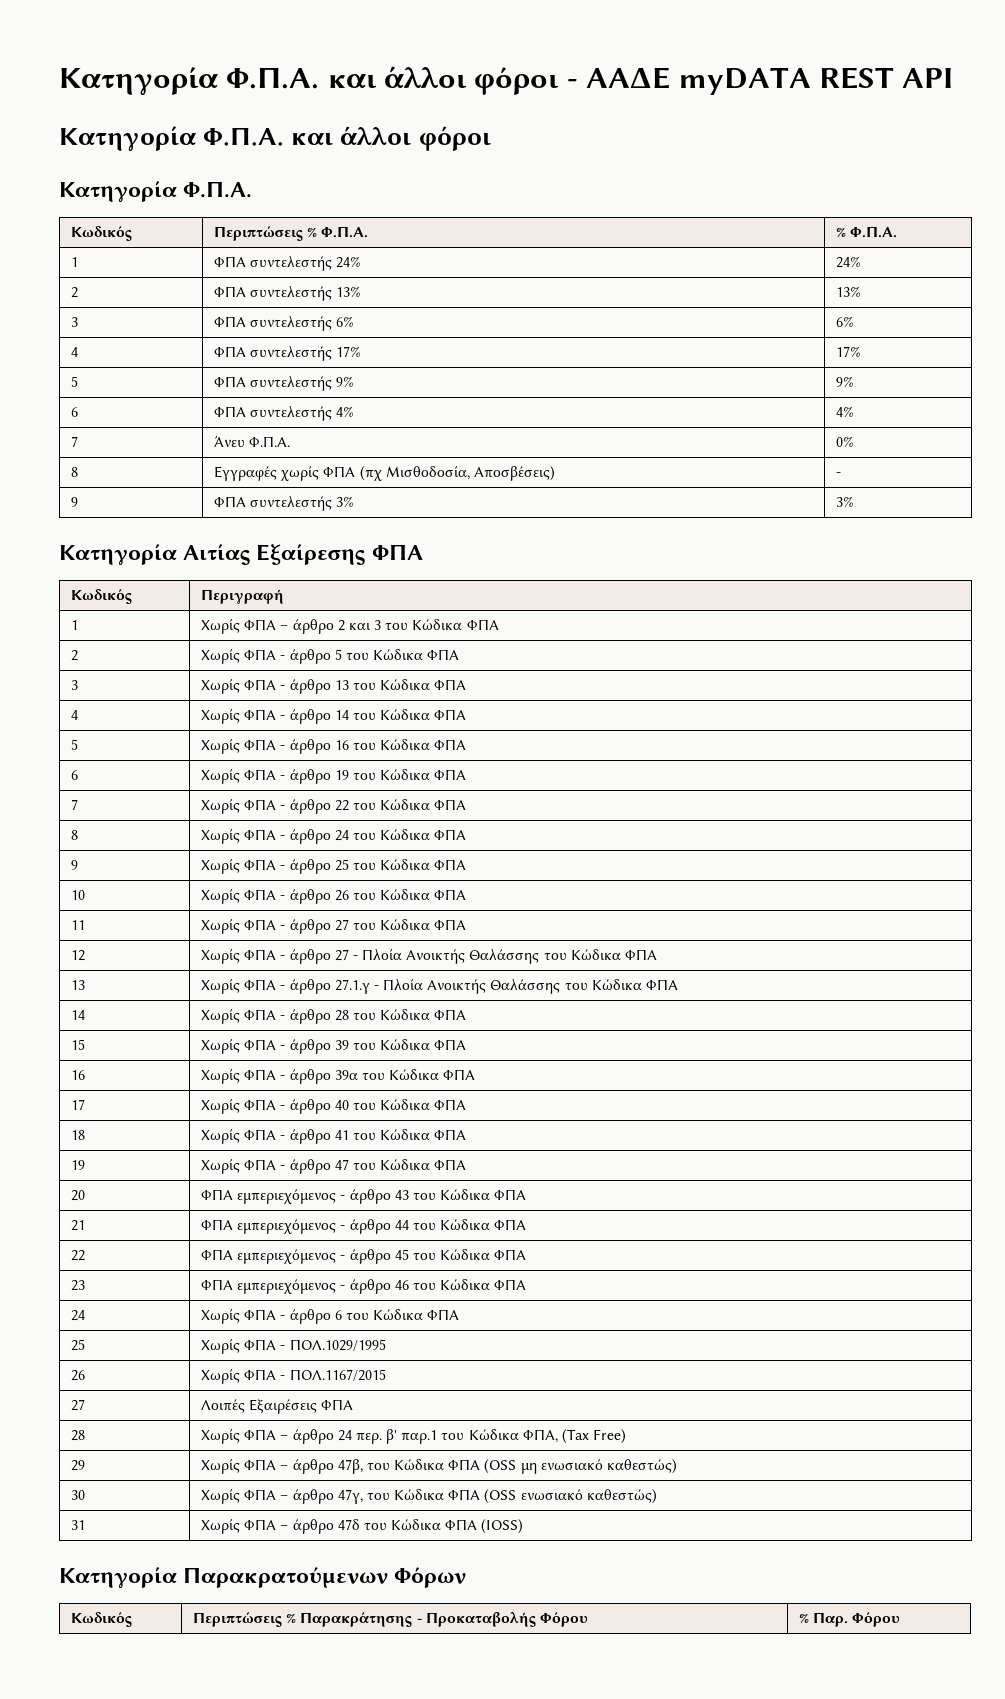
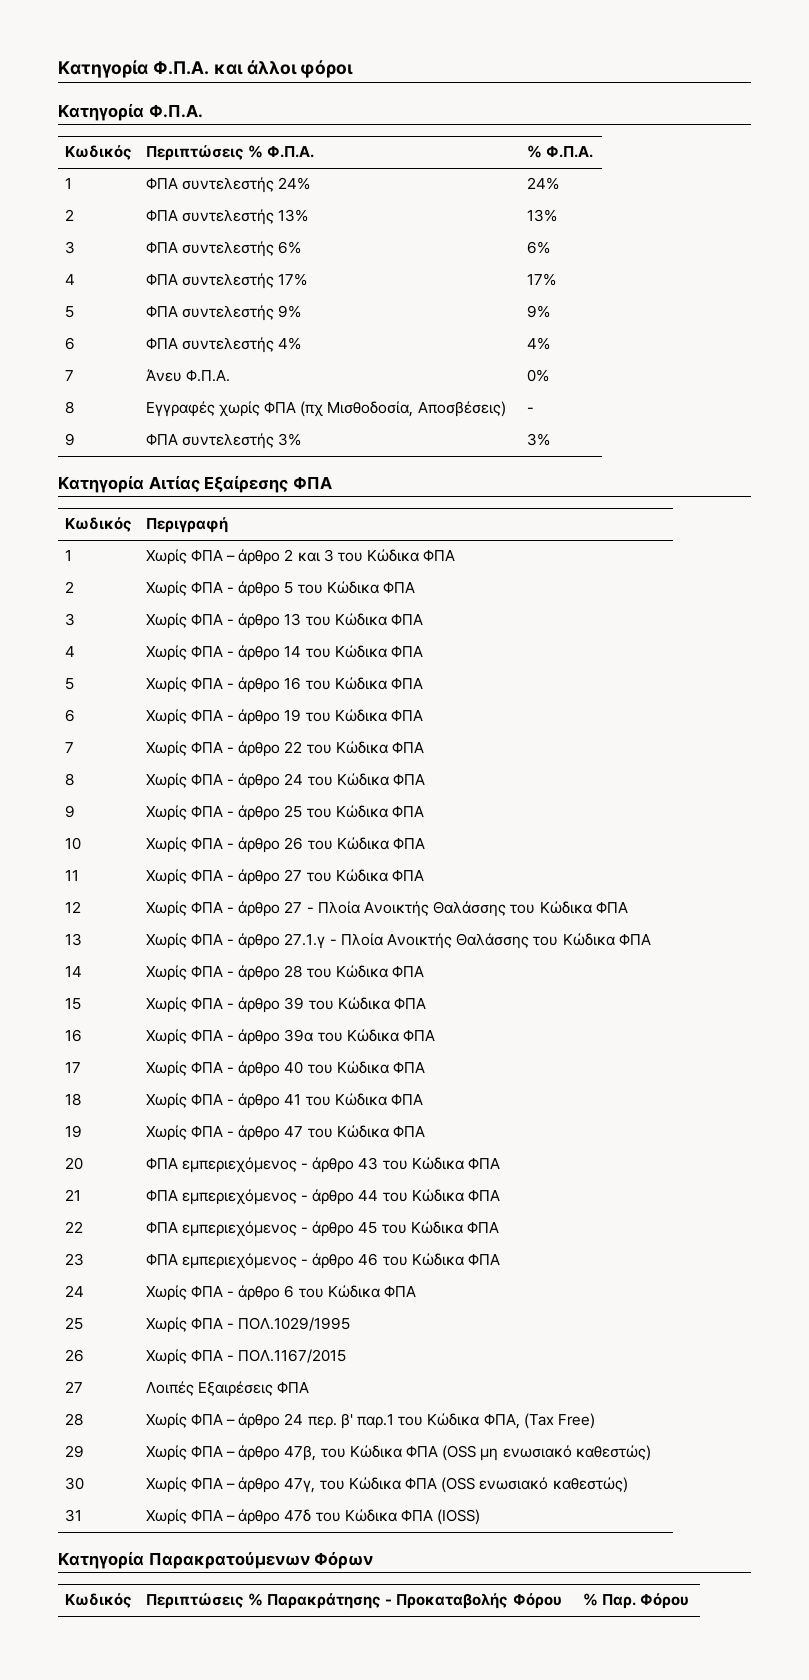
- Κατηγορία Φ.Π.Α. και άλλοι φόροι - ΑΑΔΕ myDATA REST API

